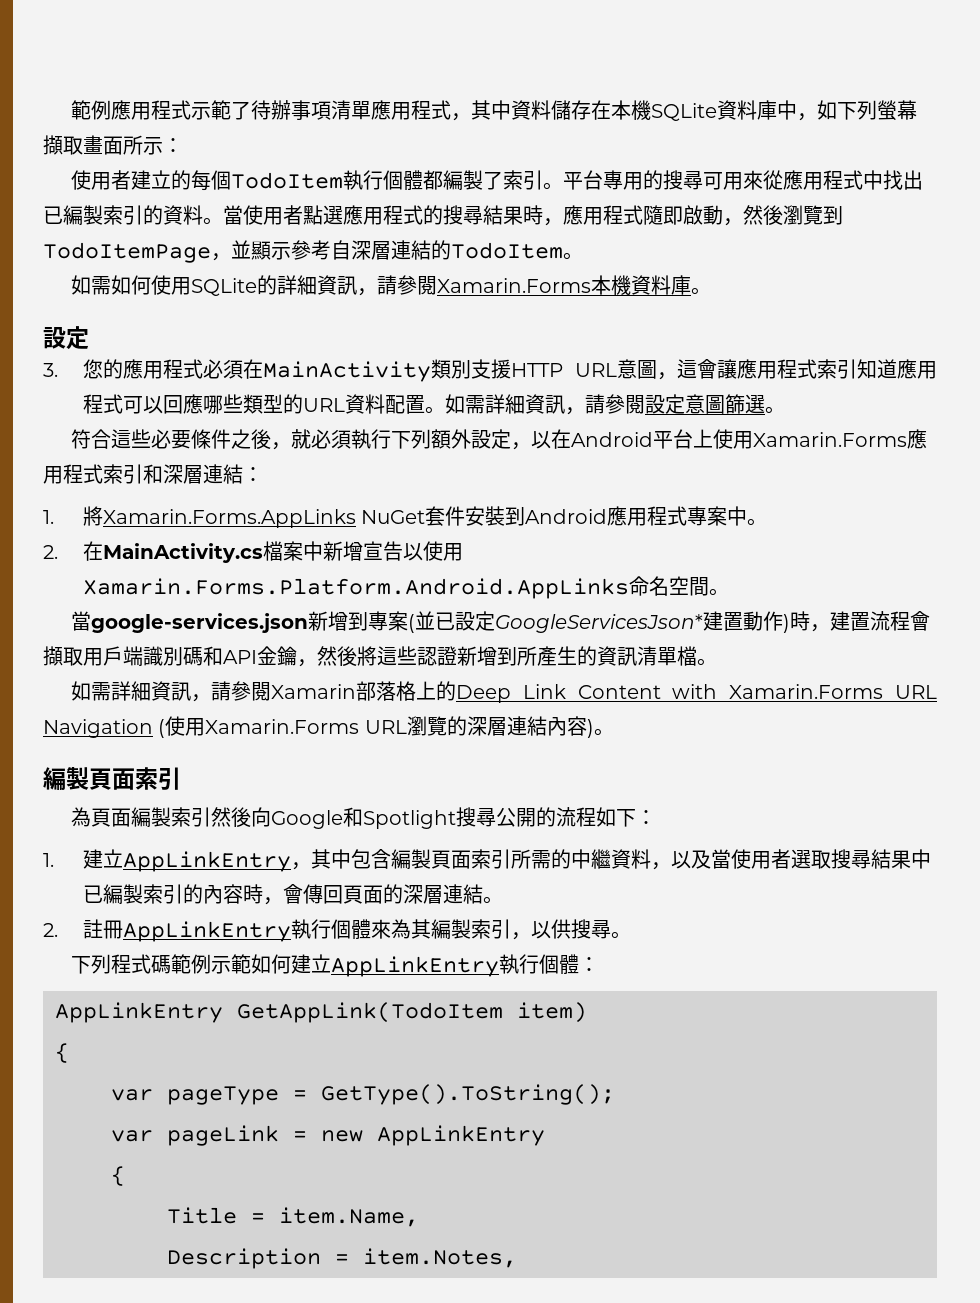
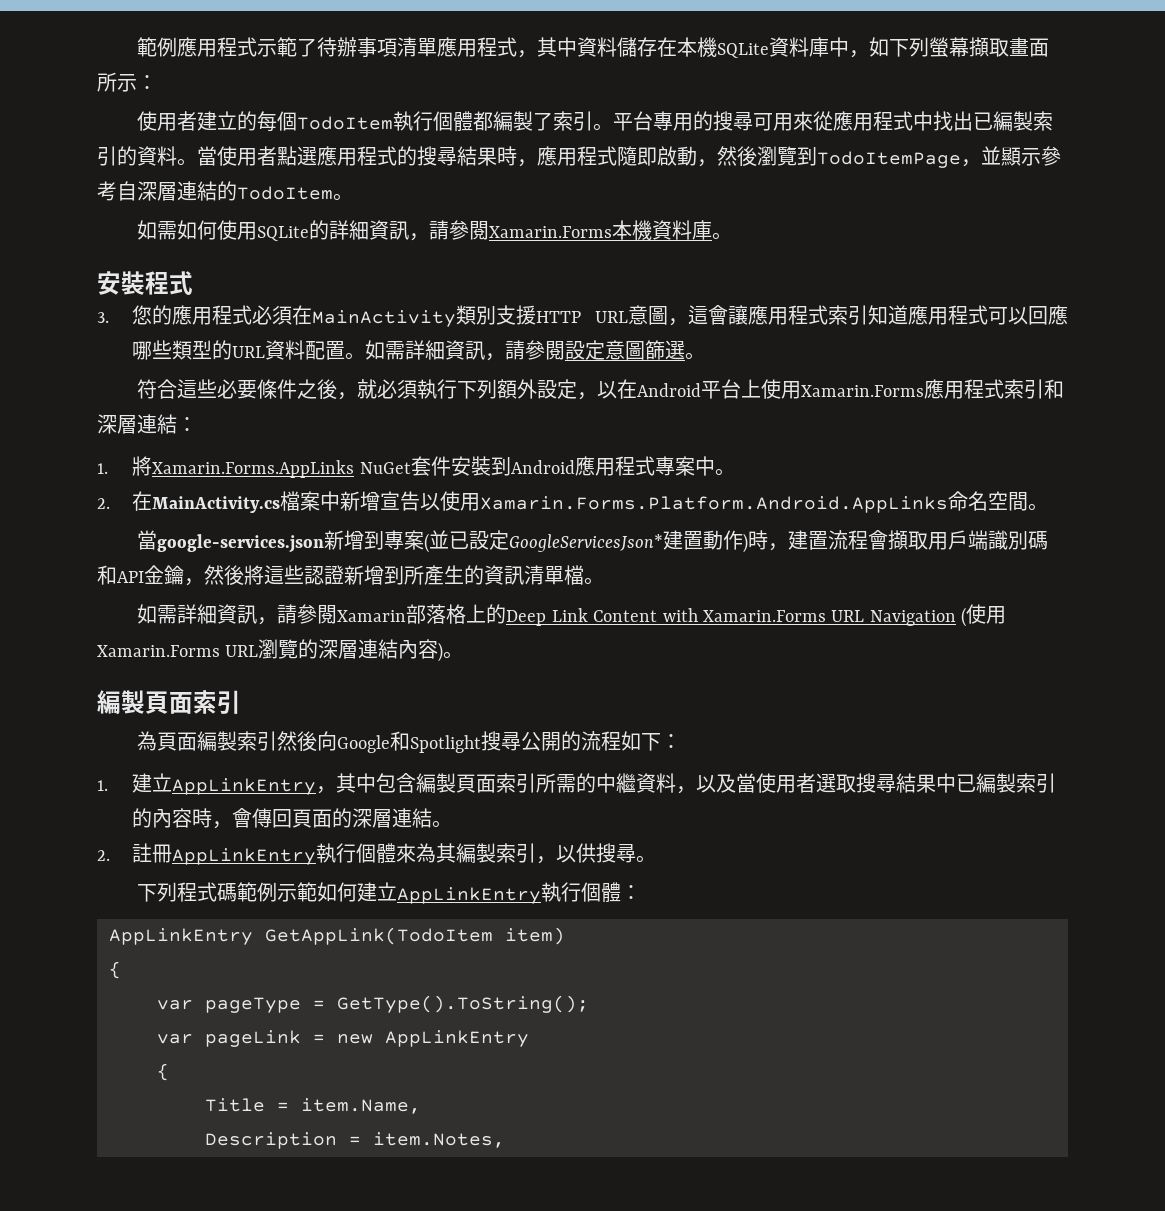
  如需如何使用SQLite的詳細資訊，請參閱Xamarin.Forms本機資料庫。
- 設定
+ 安裝程式

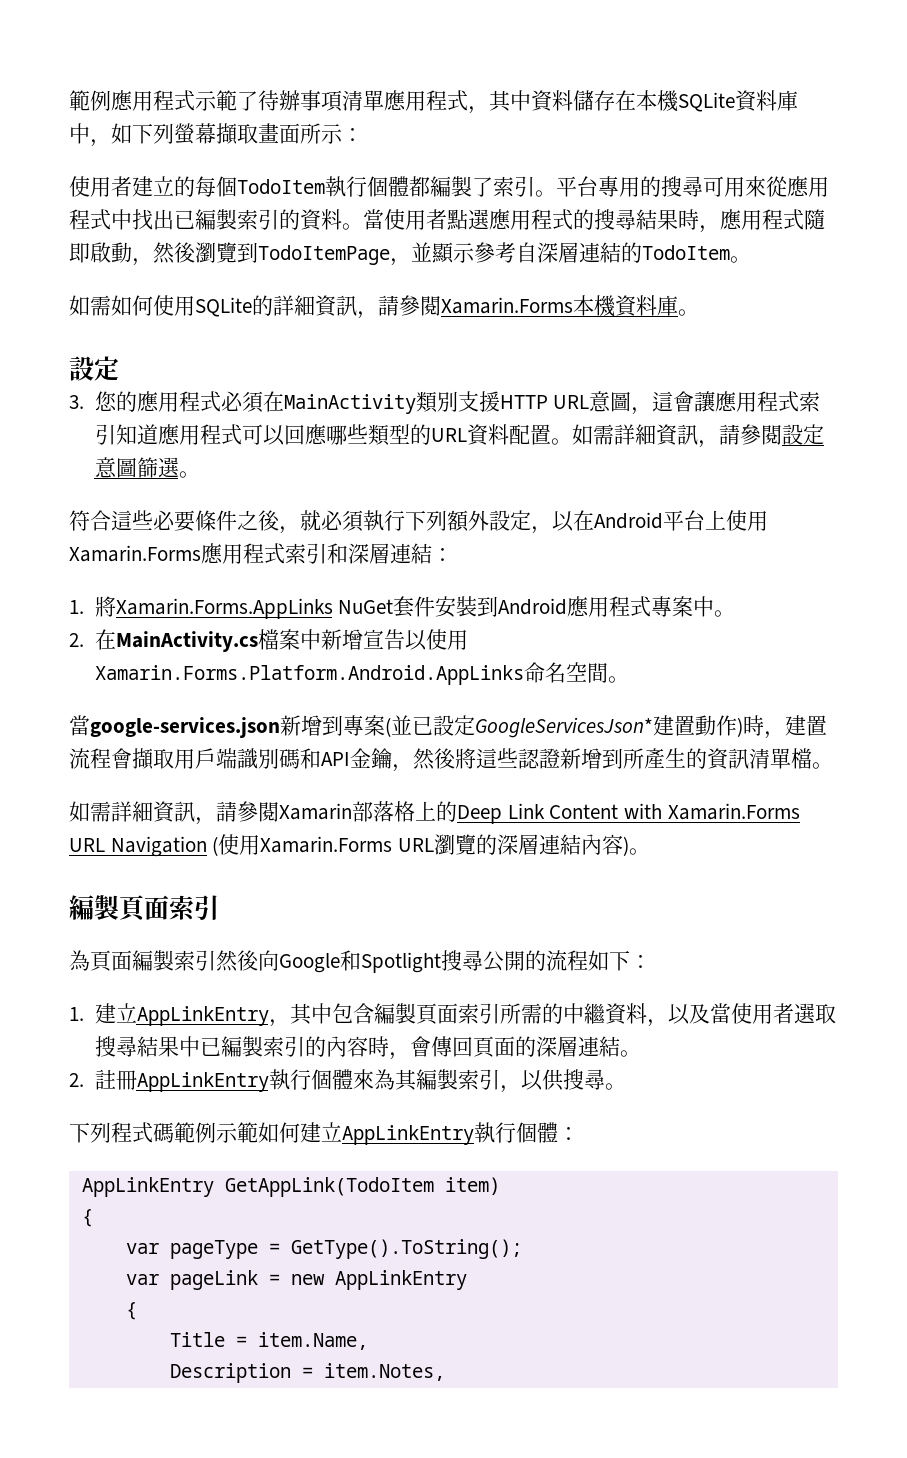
  如需如何使用SQLite的詳細資訊，請參閱Xamarin.Forms本機資料庫。
- 安裝程式
+ 設定

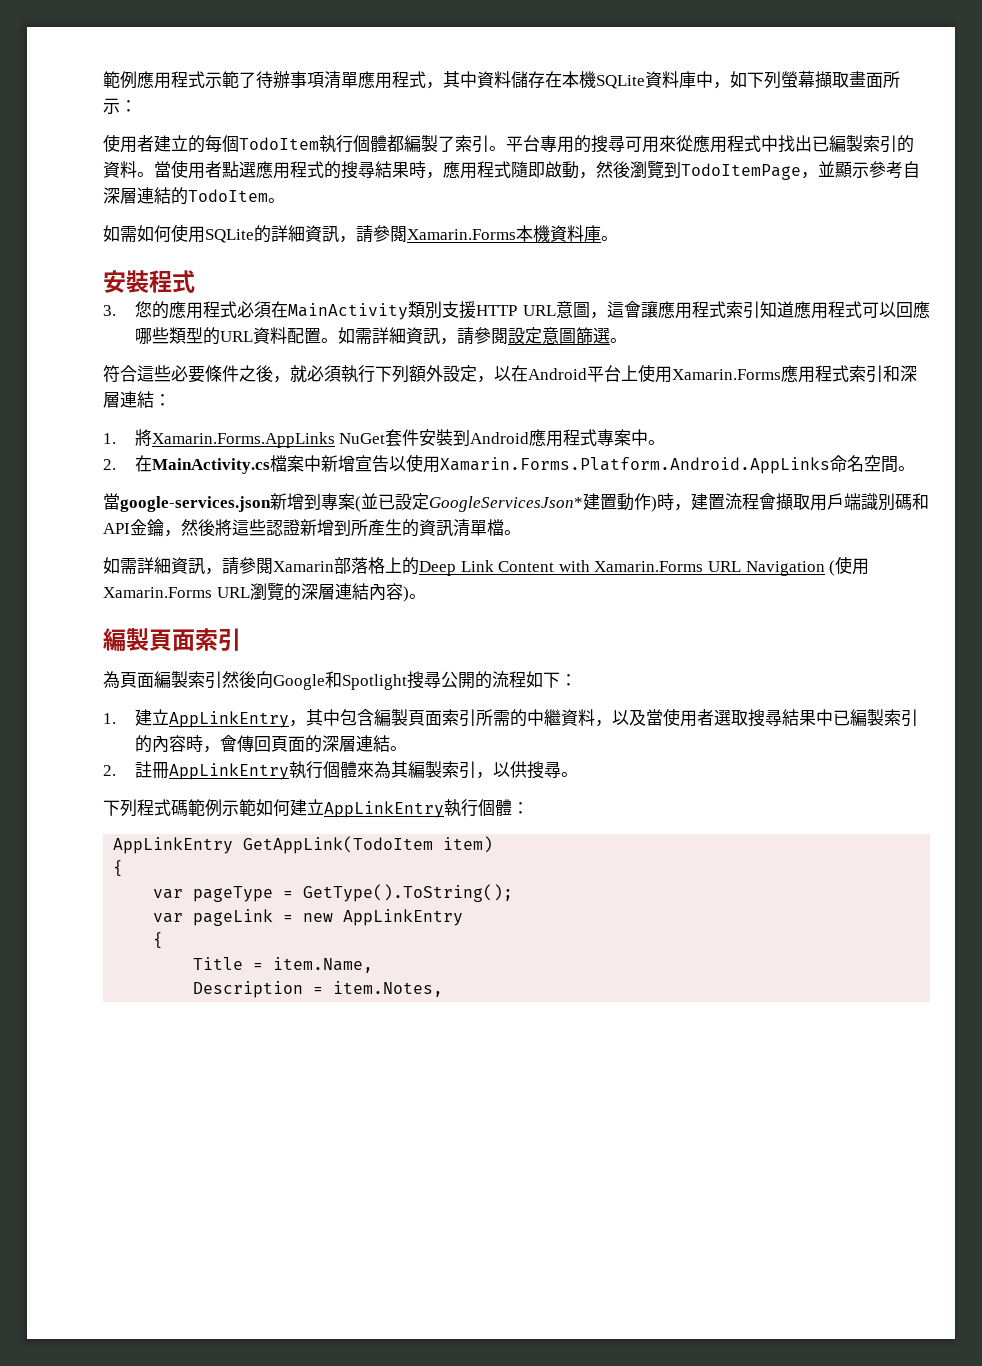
  如需如何使用SQLite的詳細資訊，請參閱Xamarin.Forms本機資料庫。
- 設定
+ 安裝程式

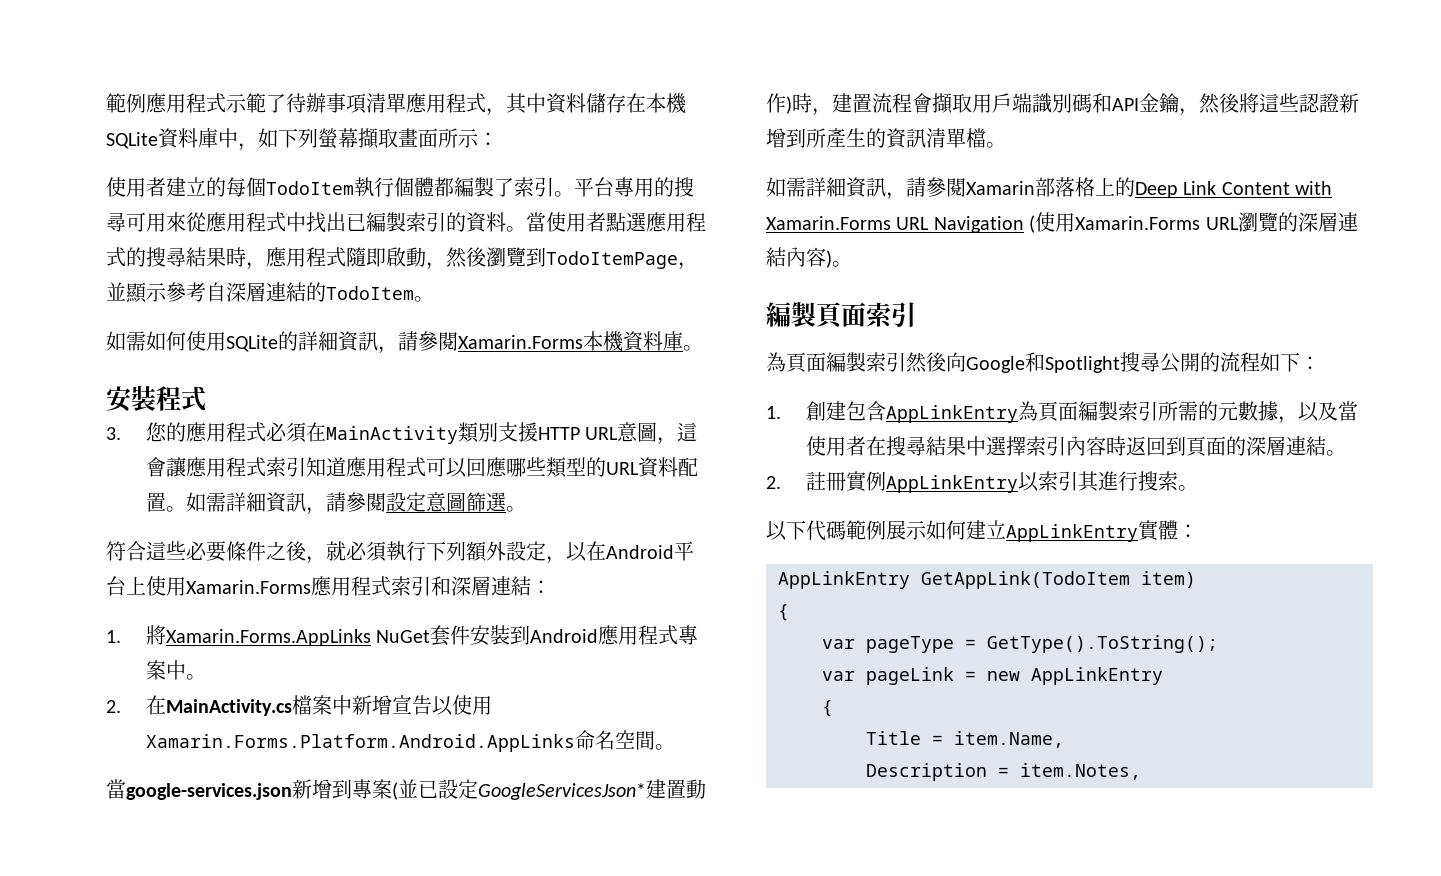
- 1.建立AppLinkEntry，其中包含編製頁面索引所需的中繼資料，以及當使用者選取搜尋結果中已編製索引的內容時，會傳回頁面的深層連結。
+ 1.創建包含AppLinkEntry為頁面編製索引所需的元數據，以及當使用者在搜尋結果中選擇索引內容時返回到頁面的深層連結。
- 2.註冊AppLinkEntry執行個體來為其編製索引，以供搜尋。
- 下列程式碼範例示範如何建立AppLinkEntry執行個體：
+ 2.註冊實例AppLinkEntry以索引其進行搜索。
+ 以下代碼範例展示如何建立AppLinkEntry實體：

